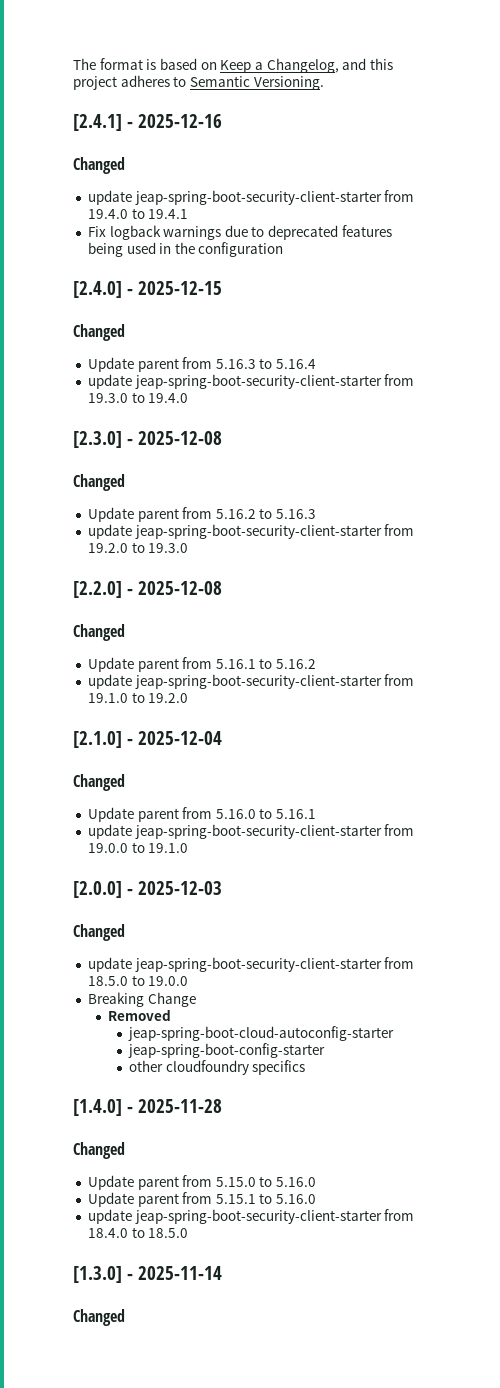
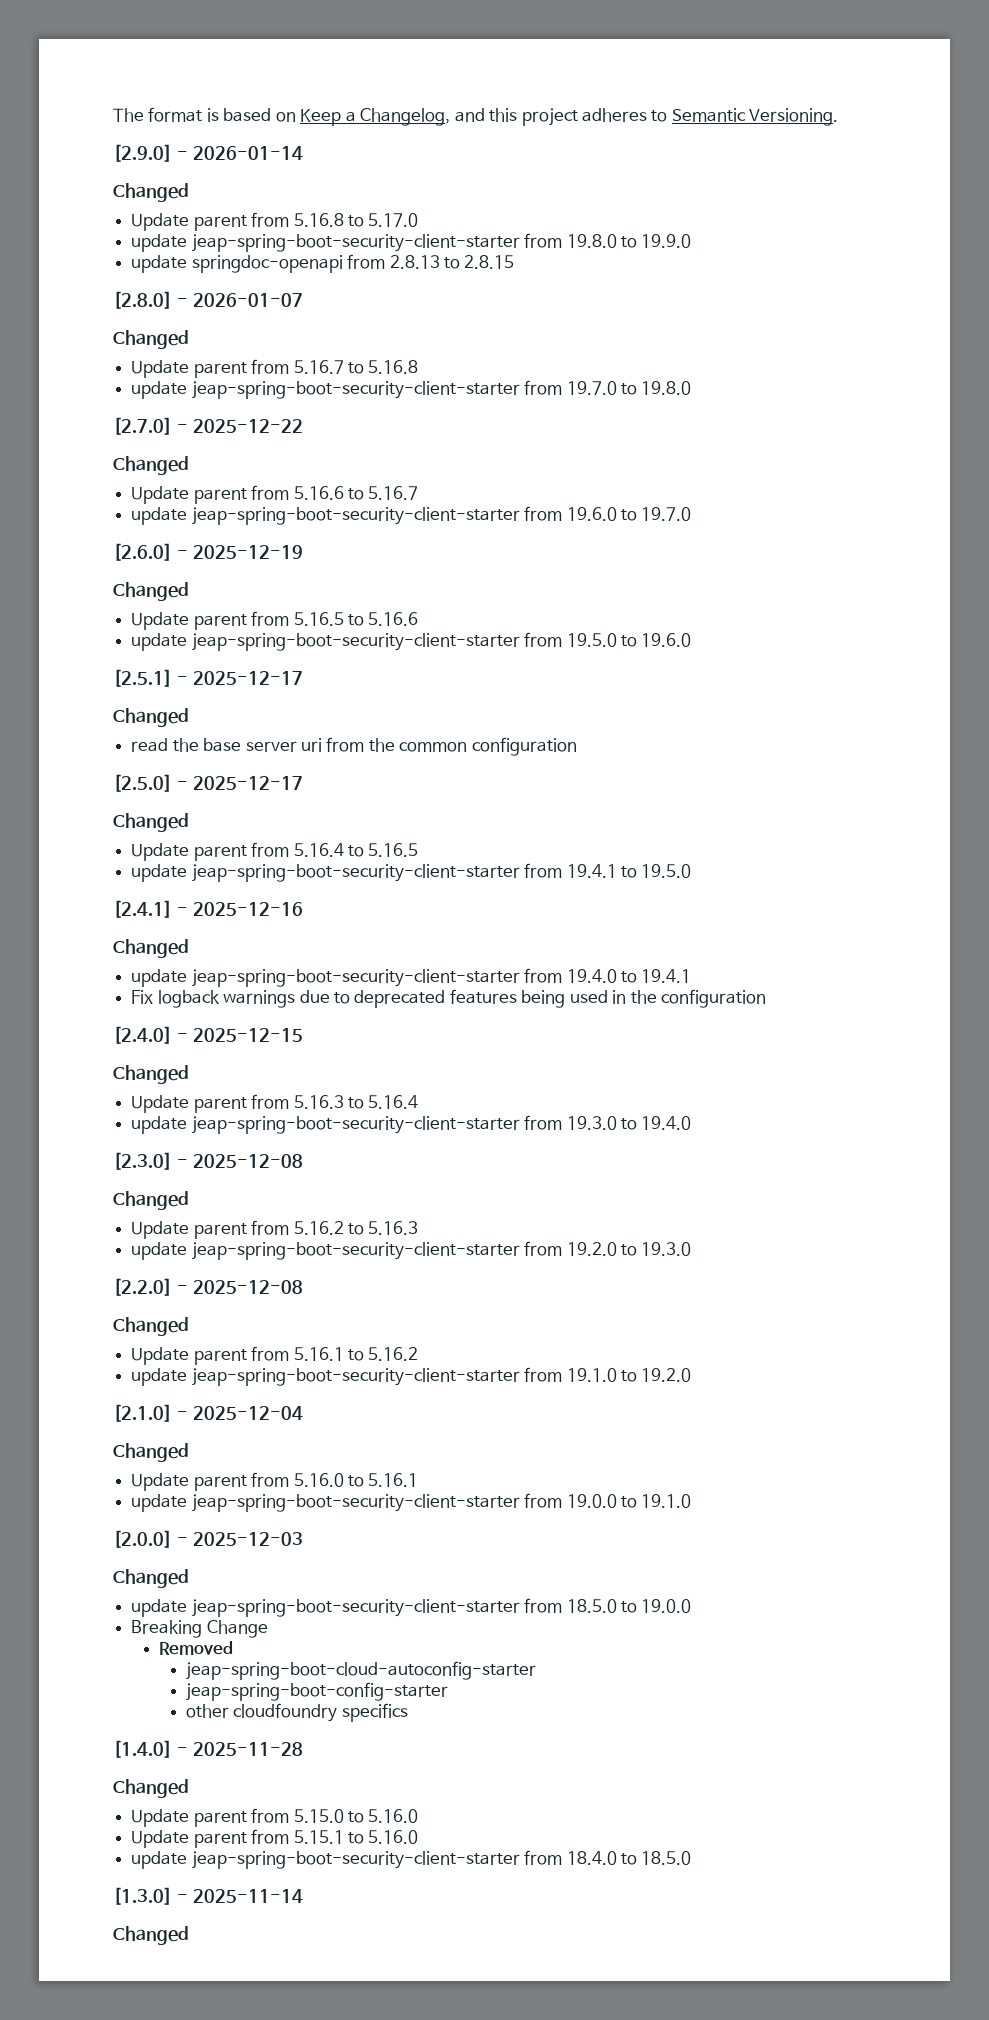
+ [2.9.0] - 2026-01-14
+ Changed
+ Update parent from 5.16.8 to 5.17.0
+ update jeap-spring-boot-security-client-starter from 19.8.0 to 19.9.0
+ update springdoc-openapi from 2.8.13 to 2.8.15
+ [2.8.0] - 2026-01-07
+ Changed
+ Update parent from 5.16.7 to 5.16.8
+ update jeap-spring-boot-security-client-starter from 19.7.0 to 19.8.0
+ [2.7.0] - 2025-12-22
+ Changed
+ Update parent from 5.16.6 to 5.16.7
+ update jeap-spring-boot-security-client-starter from 19.6.0 to 19.7.0
+ [2.6.0] - 2025-12-19
+ Changed
+ Update parent from 5.16.5 to 5.16.6
+ update jeap-spring-boot-security-client-starter from 19.5.0 to 19.6.0
+ [2.5.1] - 2025-12-17
+ Changed
+ read the base server uri from the common configuration
+ [2.5.0] - 2025-12-17
+ Changed
+ Update parent from 5.16.4 to 5.16.5
+ update jeap-spring-boot-security-client-starter from 19.4.1 to 19.5.0

